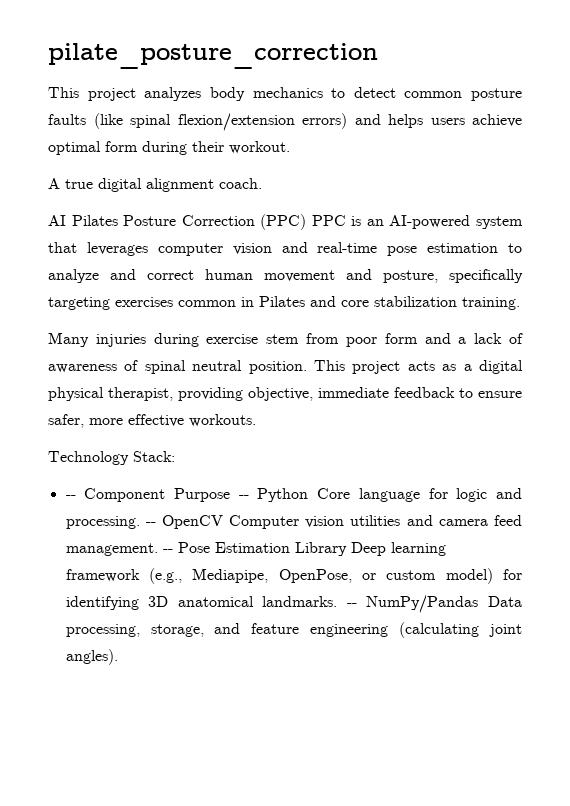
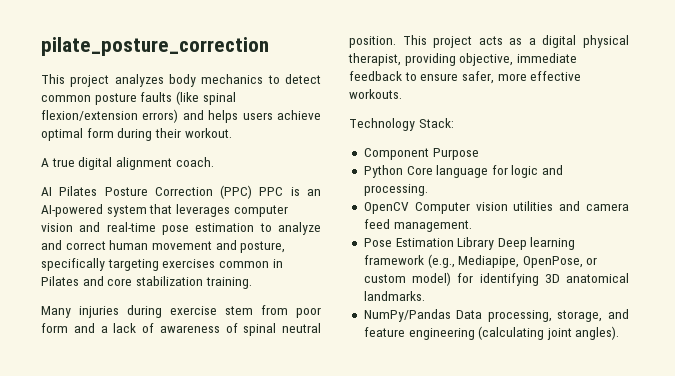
- -- Component Purpose -- Python Core language for logic and processing. -- OpenCV Computer vision utilities and camera feed management. -- Pose Estimation Library Deep learning framework (e.g., Mediapipe, OpenPose, or custom model) for identifying 3D anatomical landmarks. -- NumPy/Pandas Data processing, storage, and feature engineering (calculating joint angles).
+ Component Purpose
+ Python Core language for logic and processing.
+ OpenCV Computer vision utilities and camera feed management.
+ Pose Estimation Library Deep learning framework (e.g., Mediapipe, OpenPose, or custom model) for identifying 3D anatomical landmarks.
+ NumPy/Pandas Data processing, storage, and feature engineering (calculating joint angles).

